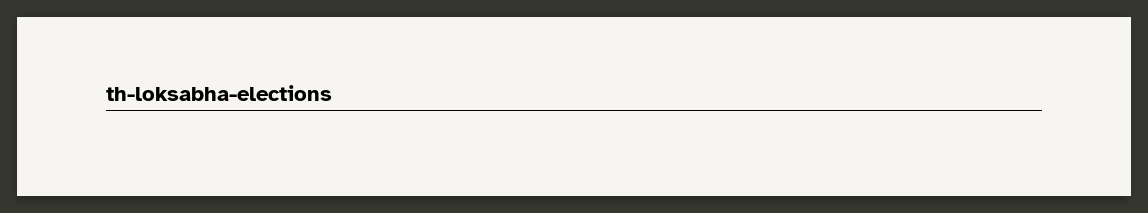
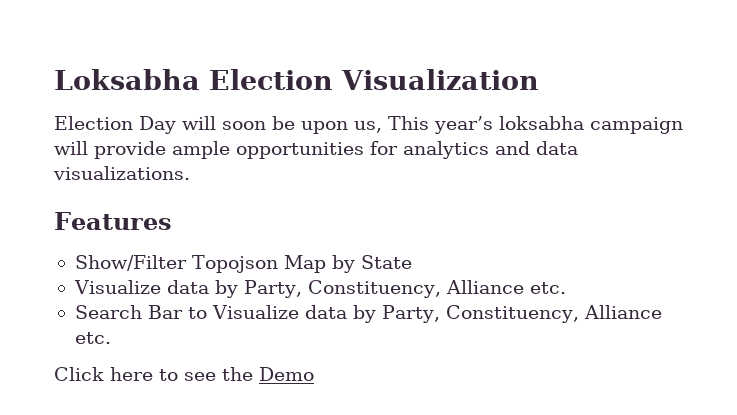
- th-loksabha-elections
+ Loksabha Election Visualization
+ Election Day will soon be upon us, This year’s loksabha campaign will provide ample opportunities for analytics and data visualizations.
+ Features
+ Show/Filter Topojson Map by State
+ Visualize data by Party, Constituency, Alliance etc.
+ Search Bar to Visualize data by Party, Constituency, Alliance etc.
+ Click here to see the Demo

